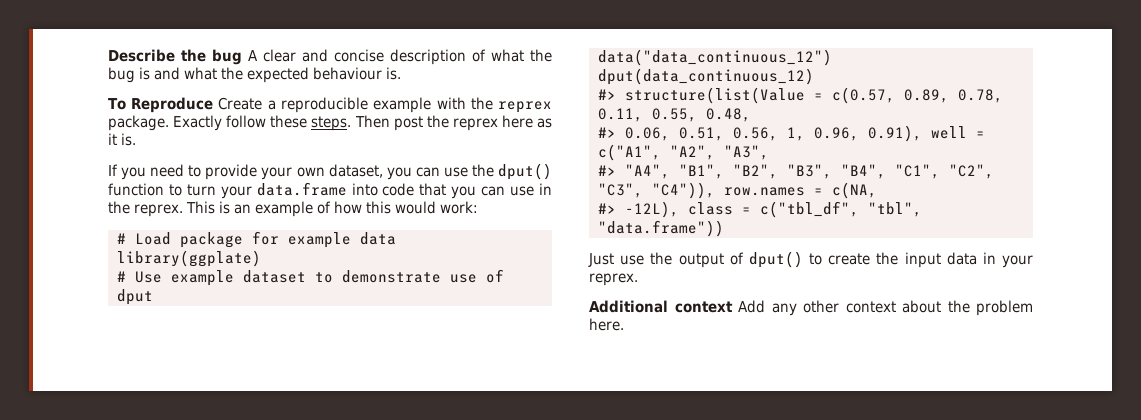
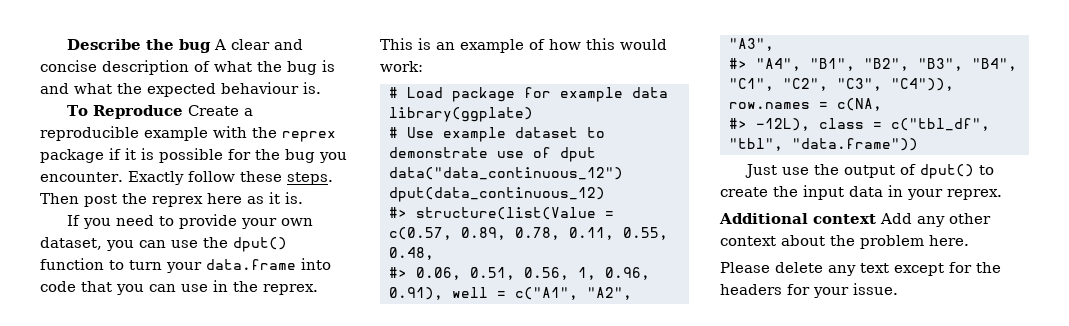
- To Reproduce Create a reproducible example with the reprex package.
+ To Reproduce Create a reproducible example with the reprex package if it is possible for the bug you encounter.
+ Please delete any text except for the headers for your issue.

